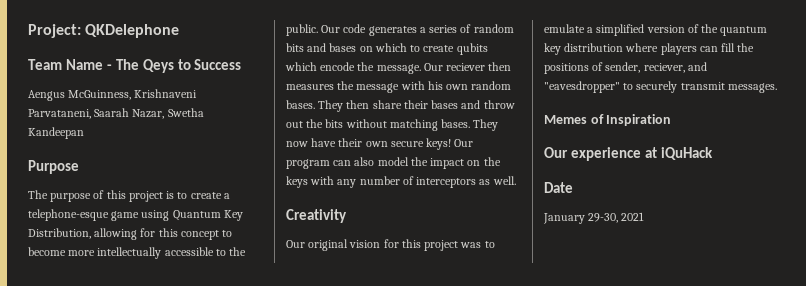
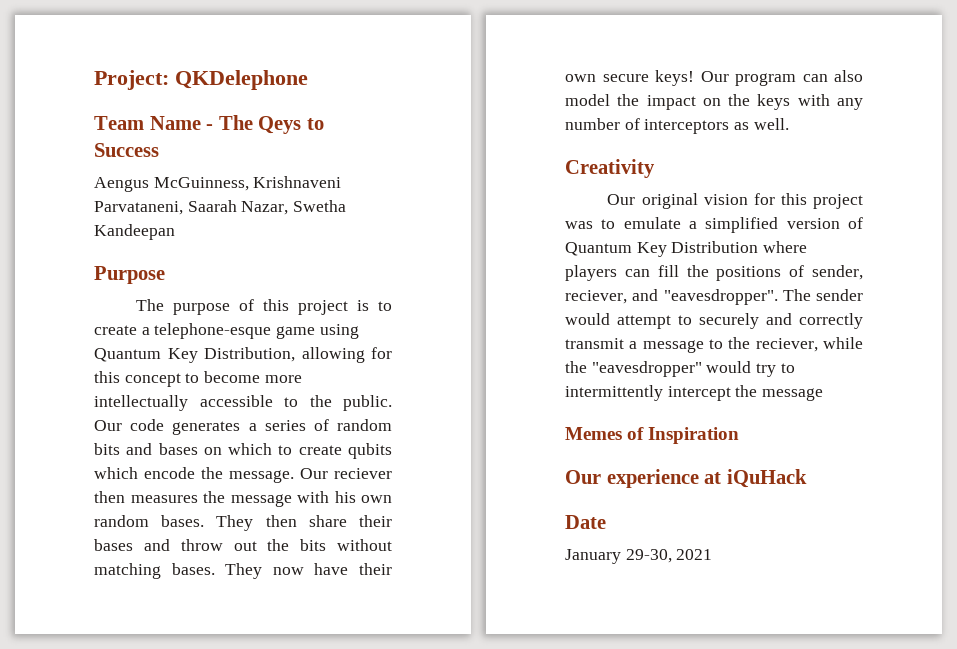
- Our original vision for this project was to emulate a simplified version of the quantum key distribution where players can fill the positions of sender, reciever, and "eavesdropper" to securely transmit messages.
+ Our original vision for this project was to emulate a simplified version of Quantum Key Distribution where players can fill the positions of sender, reciever, and "eavesdropper". The sender would attempt to securely and correctly transmit a message to the reciever, while the "eavesdropper" would try to intermittently intercept the message

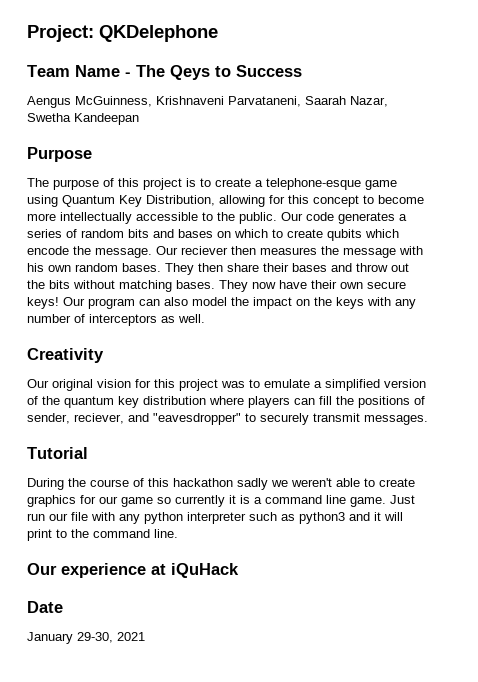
- Our original vision for this project was to emulate a simplified version of Quantum Key Distribution where players can fill the positions of sender, reciever, and "eavesdropper". The sender would attempt to securely and correctly transmit a message to the reciever, while the "eavesdropper" would try to intermittently intercept the message
- Memes of Inspiration
+ Our original vision for this project was to emulate a simplified version of the quantum key distribution where players can fill the positions of sender, reciever, and "eavesdropper" to securely transmit messages.
+ Tutorial
+ During the course of this hackathon sadly we weren't able to create graphics for our game so currently it is a command line game. Just run our file with any python interpreter such as python3 and it will print to the command line.

